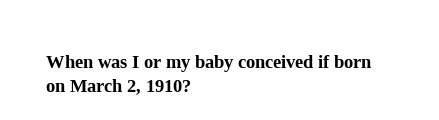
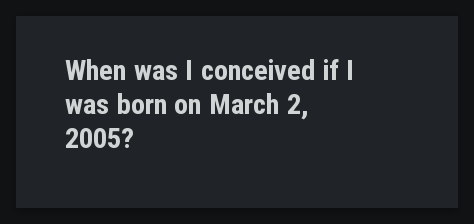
- When was I or my baby conceived if born on March 2, 1910?
+ When was I conceived if I was born on March 2, 2005?

